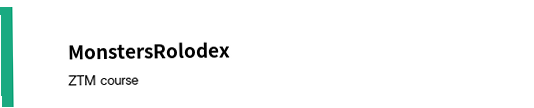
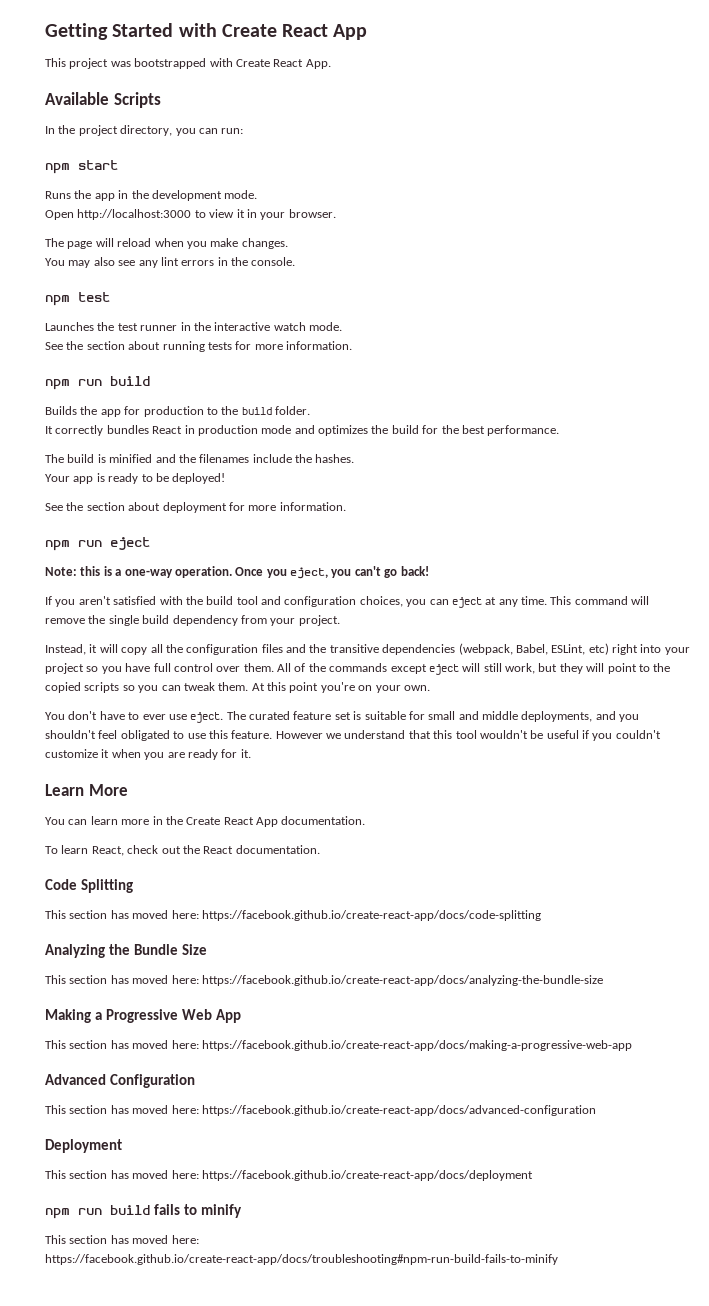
- MonstersRolodex
- ZTM course
+ Getting Started with Create React App
+ This project was bootstrapped with Create React App.
+ Available Scripts
+ In the project directory, you can run:
+ npm start
+ Runs the app in the development mode.
+ Open http://localhost:3000 to view it in your browser.
+ The page will reload when you make changes.
+ You may also see any lint errors in the console.
+ npm test
+ Launches the test runner in the interactive watch mode.
+ See the section about running tests for more information.
+ npm run build
+ Builds the app for production to the build folder.
+ It correctly bundles React in production mode and optimizes the build for the best performance.
+ The build is minified and the filenames include the hashes.
+ Your app is ready to be deployed!
+ See the section about deployment for more information.
+ npm run eject
+ Note: this is a one-way operation. Once you eject, you can't go back!
+ If you aren't satisfied with the build tool and configuration choices, you can eject at any time. This command will remove the single build dependency from your project.
+ Instead, it will copy all the configuration files and the transitive dependencies (webpack, Babel, ESLint, etc) right into your project so you have full control over them. All of the commands except eject will still work, but they will point to the copied scripts so you can tweak them. At this point you're on your own.
+ You don't have to ever use eject. The curated feature set is suitable for small and middle deployments, and you shouldn't feel obligated to use this feature. However we understand that this tool wouldn't be useful if you couldn't customize it when you are ready for it.
+ Learn More
+ You can learn more in the Create React App documentation.
+ To learn React, check out the React documentation.
+ Code Splitting
+ This section has moved here: https://facebook.github.io/create-react-app/docs/code-splitting
+ Analyzing the Bundle Size
+ This section has moved here: https://facebook.github.io/create-react-app/docs/analyzing-the-bundle-size
+ Making a Progressive Web App
+ This section has moved here: https://facebook.github.io/create-react-app/docs/making-a-progressive-web-app
+ Advanced Configuration
+ This section has moved here: https://facebook.github.io/create-react-app/docs/advanced-configuration
+ Deployment
+ This section has moved here: https://facebook.github.io/create-react-app/docs/deployment
+ npm run build fails to minify
+ This section has moved here: https://facebook.github.io/create-react-app/docs/troubleshooting#npm-run-build-fails-to-minify

